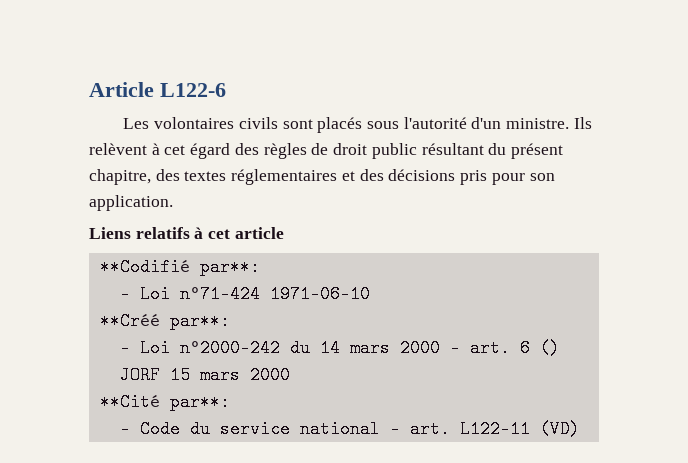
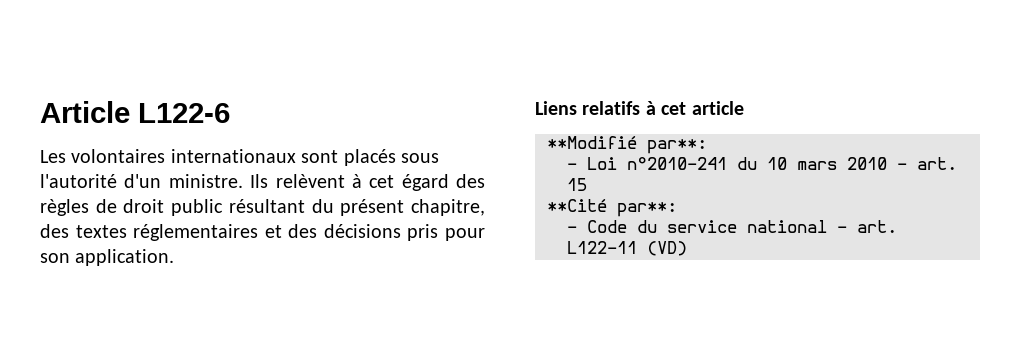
- Les volontaires civils sont placés sous l'autorité d'un ministre.
+ Les volontaires internationaux sont placés sous l'autorité d'un ministre.
- **Codifié par**:
- - Loi n°71-424 1971-06-10
- **Créé par**:
- - Loi n°2000-242 du 14 mars 2000 - art. 6 () JORF 15 mars 2000
+ **Modifié par**:
+ - Loi n°2010-241 du 10 mars 2010 - art. 15

